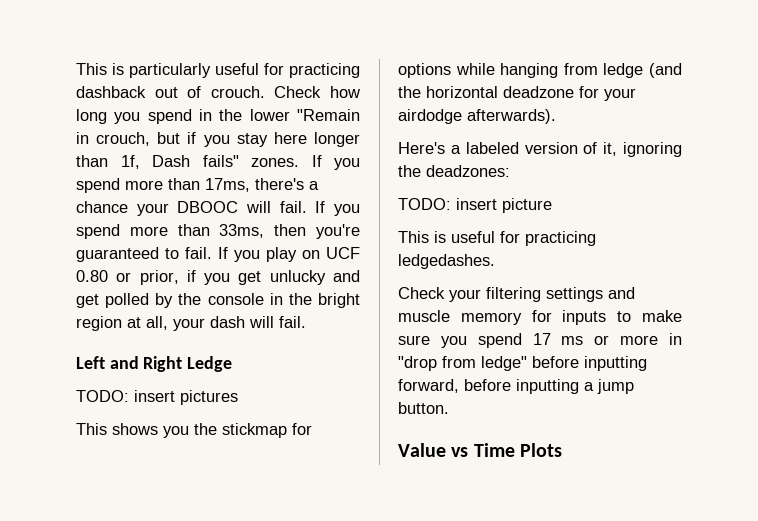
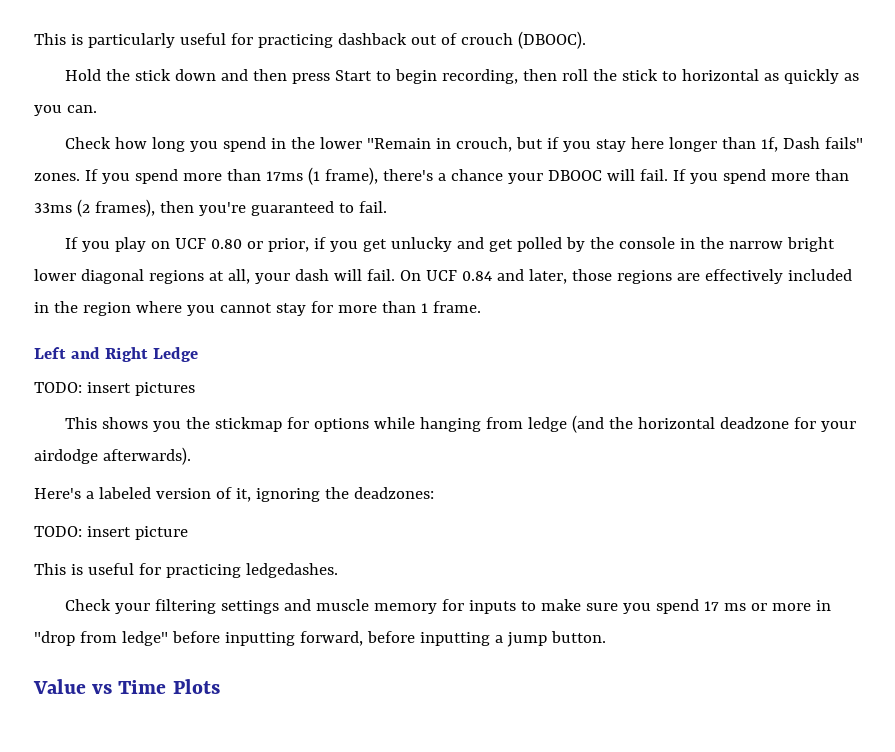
- This is particularly useful for practicing dashback out of crouch. Check how long you spend in the lower "Remain in crouch, but if you stay here longer than 1f, Dash fails" zones.
+ This is particularly useful for practicing dashback out of crouch (DBOOC).
+ Hold the stick down and then press Start to begin recording, then roll the stick to horizontal as quickly as you can.
+ Check how long you spend in the lower "Remain in crouch, but if you stay here longer than 1f, Dash fails" zones.
- If you spend more than 17ms, there's a chance your DBOOC will fail.
+ If you spend more than 17ms (1 frame), there's a chance your DBOOC will fail.
- If you spend more than 33ms, then you're guaranteed to fail. If you play on UCF 0.80 or prior, if you get unlucky and get polled by the console in the bright region at all, your dash will fail.
+ If you spend more than 33ms (2 frames), then you're guaranteed to fail.
+ If you play on UCF 0.80 or prior, if you get unlucky and get polled by the console in the narrow bright lower diagonal regions at all, your dash will fail. On UCF 0.84 and later, those regions are effectively included in the region where you cannot stay for more than 1 frame.

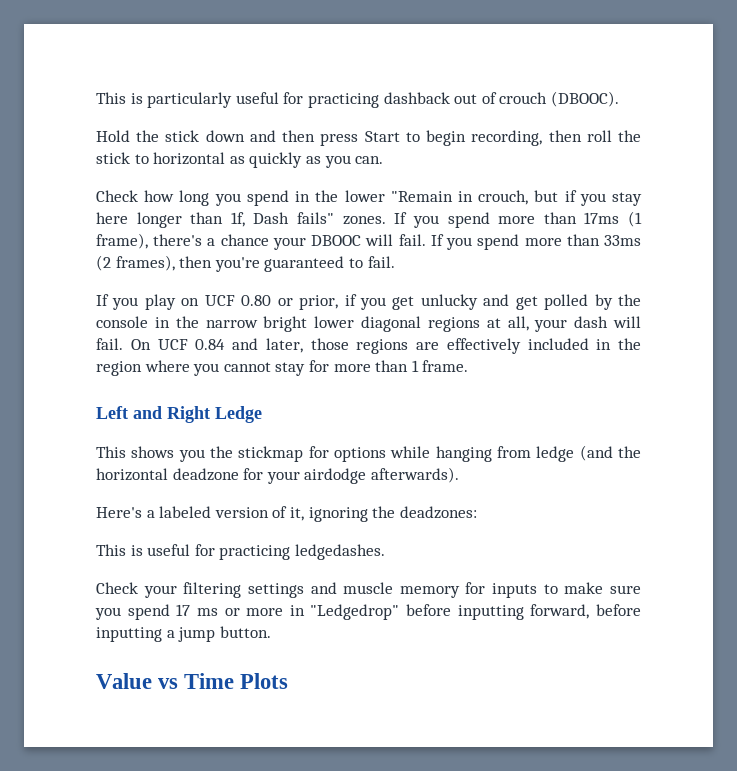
- TODO: insert pictures
- TODO: insert picture
- Check your filtering settings and muscle memory for inputs to make sure you spend 17 ms or more in "drop from ledge" before inputting forward, before inputting a jump button.
+ Check your filtering settings and muscle memory for inputs to make sure you spend 17 ms or more in "Ledgedrop" before inputting forward, before inputting a jump button.

